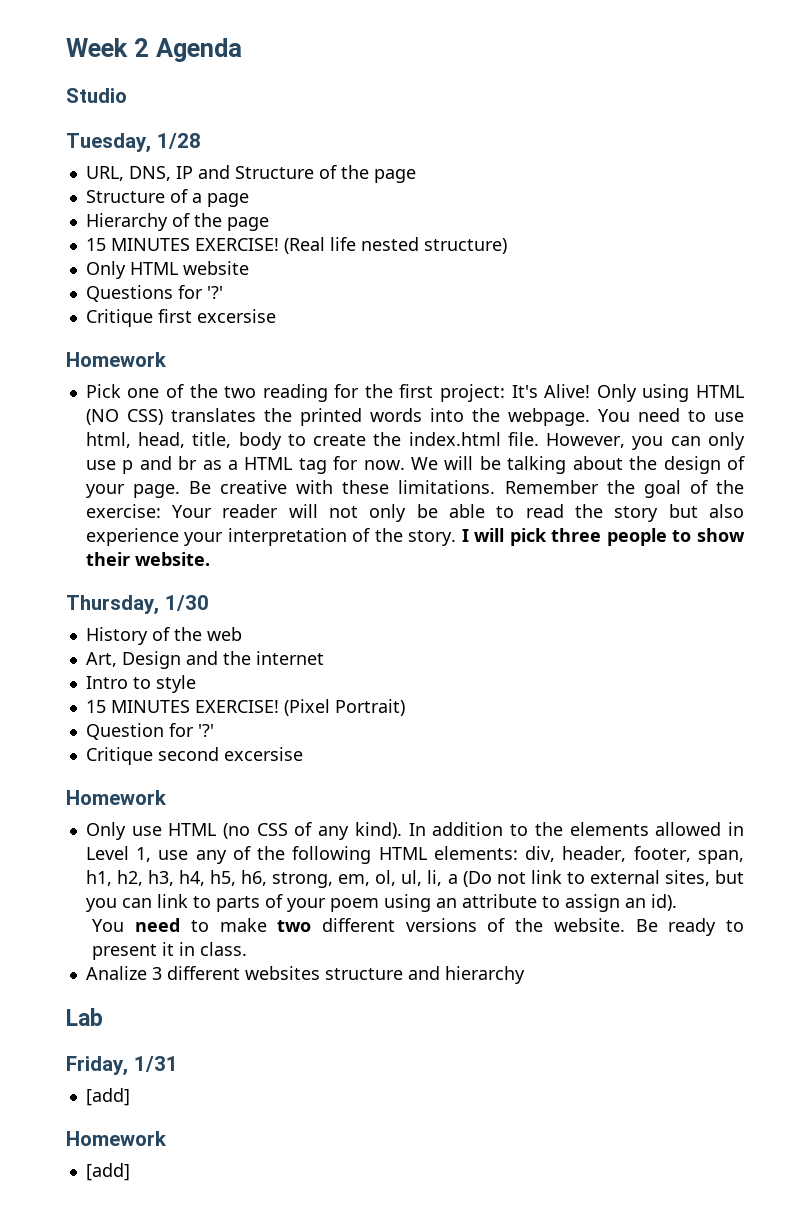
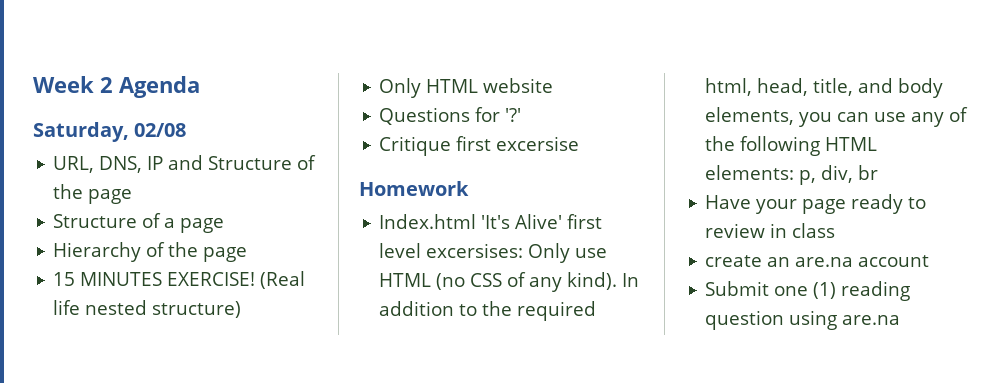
- Studio
- Tuesday, 1/28
+ Saturday, 02/08
- Pick one of the two reading for the first project: It's Alive! Only using HTML (NO CSS) translates the printed words into the webpage. You need to use html, head, title, body to create the index.html file. However, you can only use p and br as a HTML tag for now. We will be talking about the design of your page. Be creative with these limitations. Remember the goal of the exercise: Your reader will not only be able to read the story but also experience your interpretation of the story. I will pick three people to show their website.
- Thursday, 1/30
- History of the web
- Art, Design and the internet
- Intro to style
- 15 MINUTES EXERCISE! (Pixel Portrait)
- Question for '?'
- Critique second excersise
- Homework
- Only use HTML (no CSS of any kind).
+ Index.html 'It's Alive' first level excersises: Only use HTML (no CSS of any kind).
- In addition to the elements allowed in Level 1, use any of the following HTML elements: div, header, footer, span, h1, h2, h3, h4, h5, h6, strong, em, ol, ul, li, a (Do not link to external sites, but you can link to parts of your poem using an attribute to assign an id).
- You need to make two different versions of the website. Be ready to present it in class.
- Analize 3 different websites structure and hierarchy
- Lab
- Friday, 1/31
- [add]
- Homework
- [add]
+ In addition to the required html, head, title, and body elements, you can use any of the following HTML elements: p, div, br
+ Have your page ready to review in class
+ create an are.na account
+ Submit one (1) reading question using are.na

